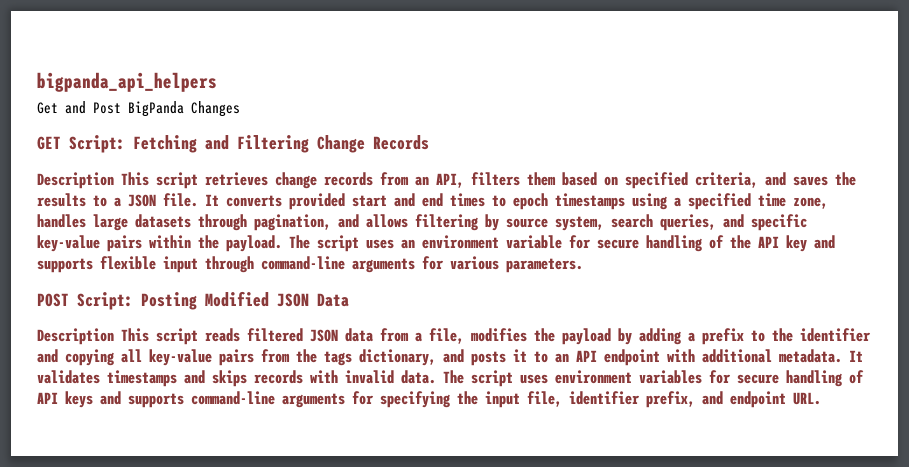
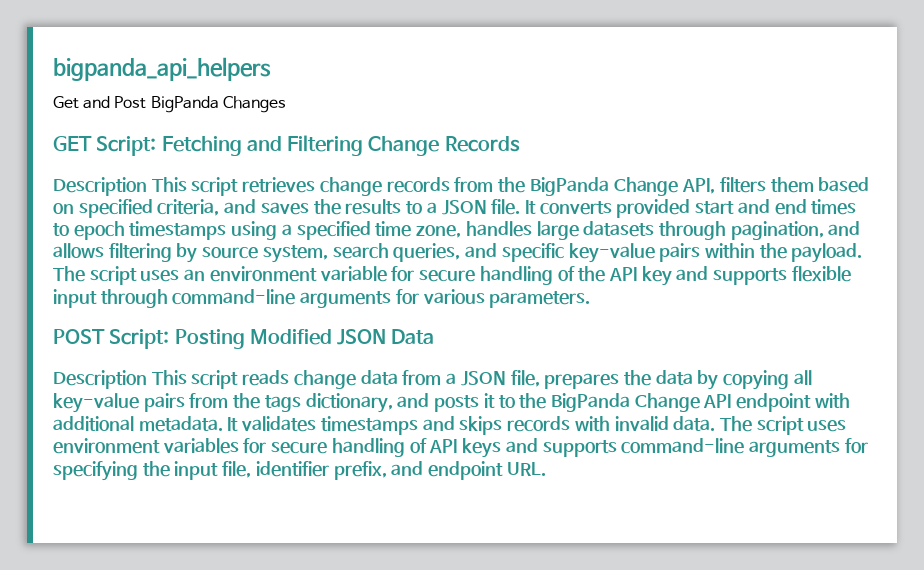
- Description This script retrieves change records from an API, filters them based on specified criteria, and saves the results to a JSON file.
+ Description This script retrieves change records from the BigPanda Change API, filters them based on specified criteria, and saves the results to a JSON file.
- Description This script reads filtered JSON data from a file, modifies the payload by adding a prefix to the identifier and copying all key-value pairs from the tags dictionary, and posts it to an API endpoint with additional metadata.
+ Description This script reads change data from a JSON file, prepares the data by copying all key-value pairs from the tags dictionary, and posts it to the BigPanda Change API endpoint with additional metadata.

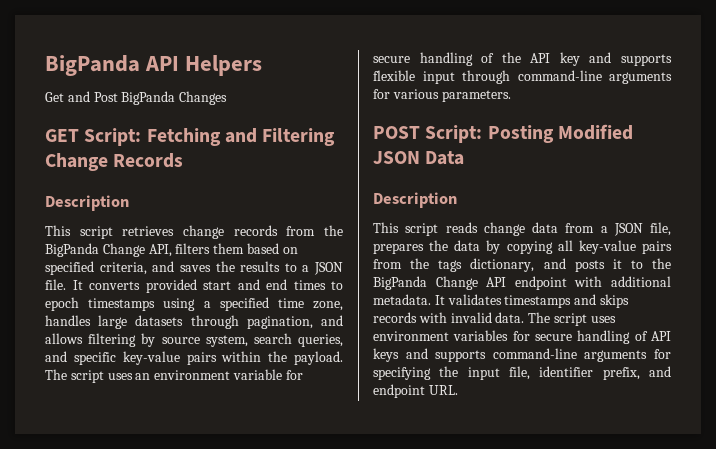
- bigpanda_api_helpers
+ BigPanda API Helpers
  GET Script: Fetching and Filtering Change Records
- Description This script retrieves change records from the BigPanda Change API, filters them based on specified criteria, and saves the results to a JSON file.
+ Description
+ This script retrieves change records from the BigPanda Change API, filters them based on specified criteria, and saves the results to a JSON file.
  POST Script: Posting Modified JSON Data
- Description This script reads change data from a JSON file, prepares the data by copying all key-value pairs from the tags dictionary, and posts it to the BigPanda Change API endpoint with additional metadata.
+ Description
+ This script reads change data from a JSON file, prepares the data by copying all key-value pairs from the tags dictionary, and posts it to the BigPanda Change API endpoint with additional metadata.

